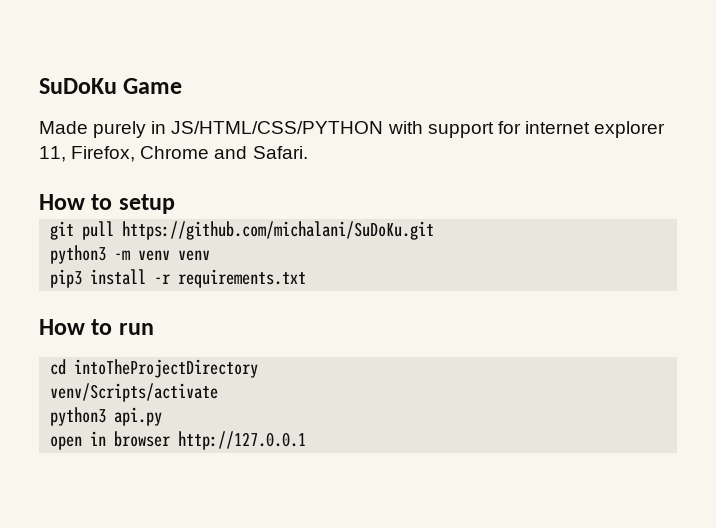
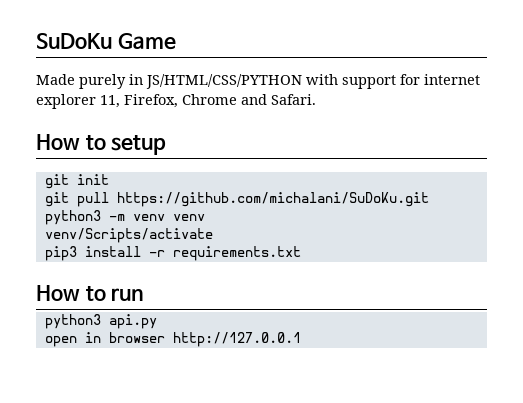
+ git init
+ venv/Scripts/activate
- cd intoTheProjectDirectory
- venv/Scripts/activate

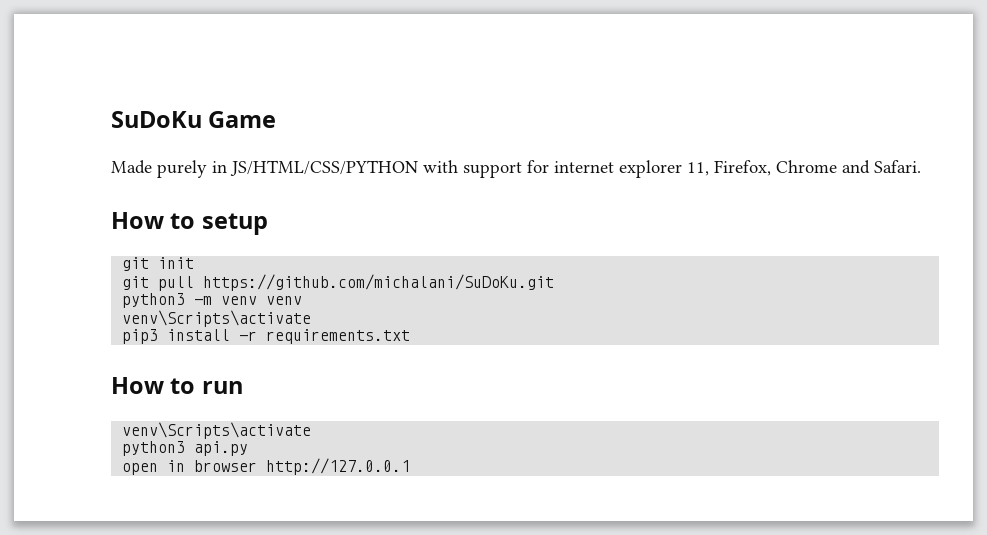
  python3 -m venv venv
- venv/Scripts/activate
+ venv\Scripts\activate
  How to run
+ venv\Scripts\activate

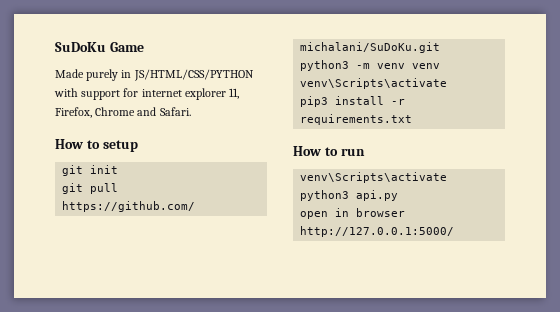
- open in browser http://127.0.0.1
+ open in browser http://127.0.0.1:5000/

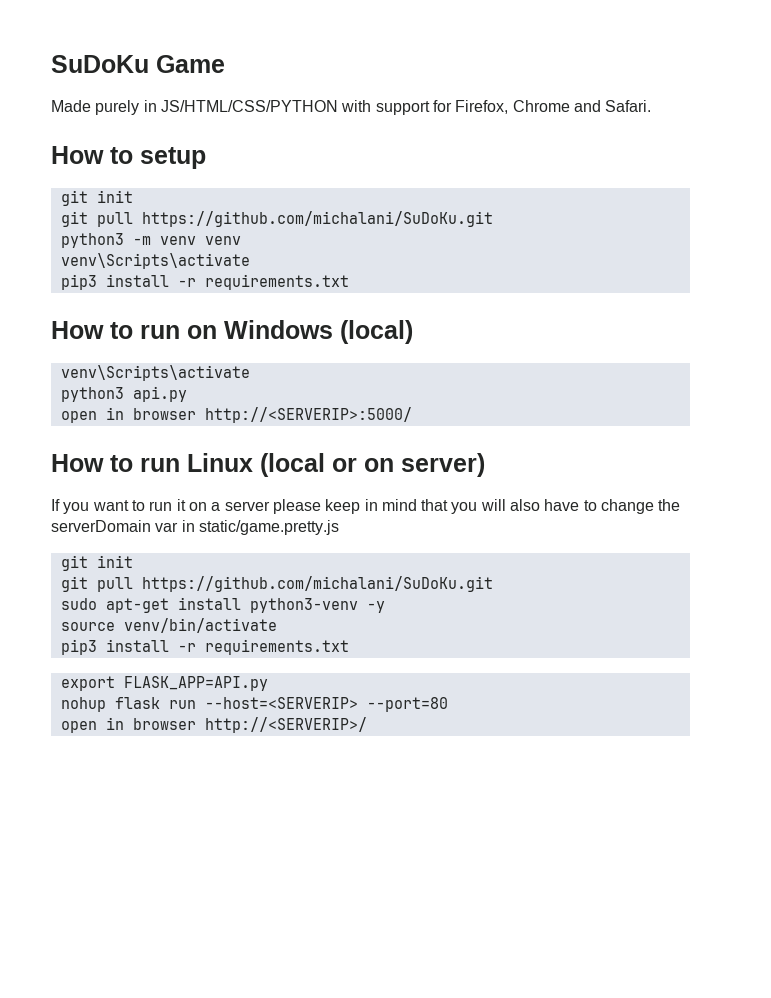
- Made purely in JS/HTML/CSS/PYTHON with support for internet explorer 11, Firefox, Chrome and Safari.
+ Made purely in JS/HTML/CSS/PYTHON with support for Firefox, Chrome and Safari.
- How to run
+ How to run on Windows (local)
- open in browser http://127.0.0.1:5000/
+ open in browser http://<SERVERIP>:5000/
+ How to run Linux (local or on server)
+ If you want to run it on a server please keep in mind that you will also have to change the serverDomain var in static/game.pretty.js
+ git init
+ git pull https://github.com/michalani/SuDoKu.git
+ sudo apt-get install python3-venv -y
+ source venv/bin/activate
+ pip3 install -r requirements.txt
+ export FLASK_APP=API.py
+ nohup flask run --host=<SERVERIP> --port=80
+ open in browser http://<SERVERIP>/

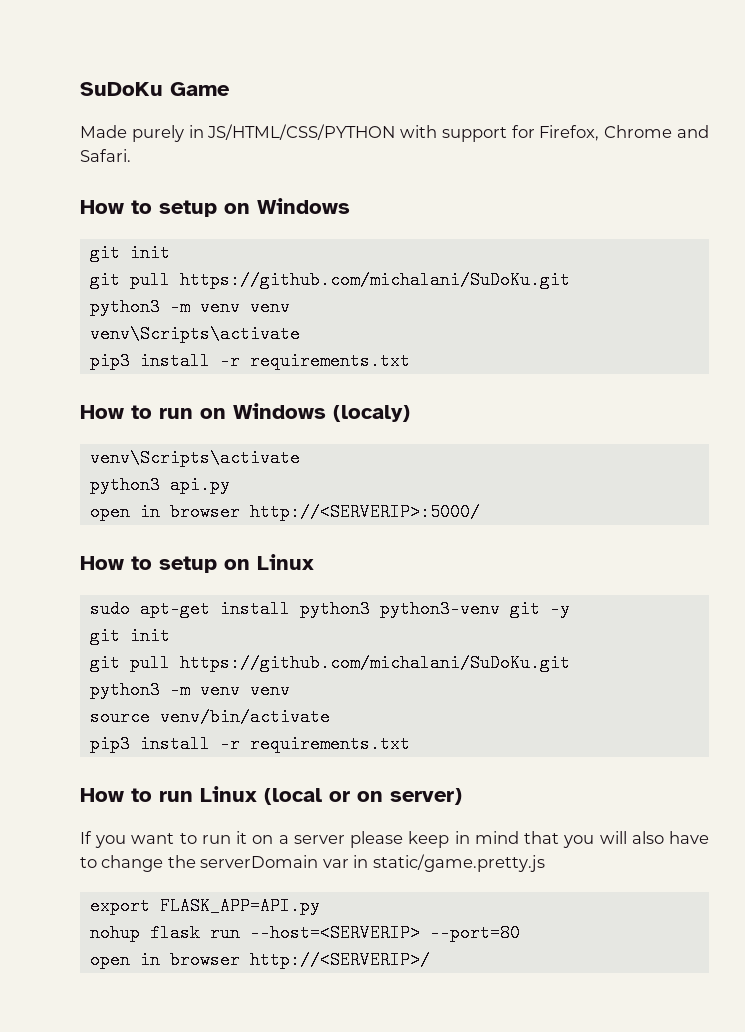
- How to setup
+ How to setup on Windows
- How to run on Windows (local)
+ How to run on Windows (localy)
+ How to setup on Linux
+ sudo apt-get install python3 python3-venv git -y
+ git init
+ git pull https://github.com/michalani/SuDoKu.git
+ python3 -m venv venv
+ source venv/bin/activate
+ pip3 install -r requirements.txt
  If you want to run it on a server please keep in mind that you will also have to change the serverDomain var in static/game.pretty.js
- git init
- git pull https://github.com/michalani/SuDoKu.git
- sudo apt-get install python3-venv -y
- source venv/bin/activate
- pip3 install -r requirements.txt

